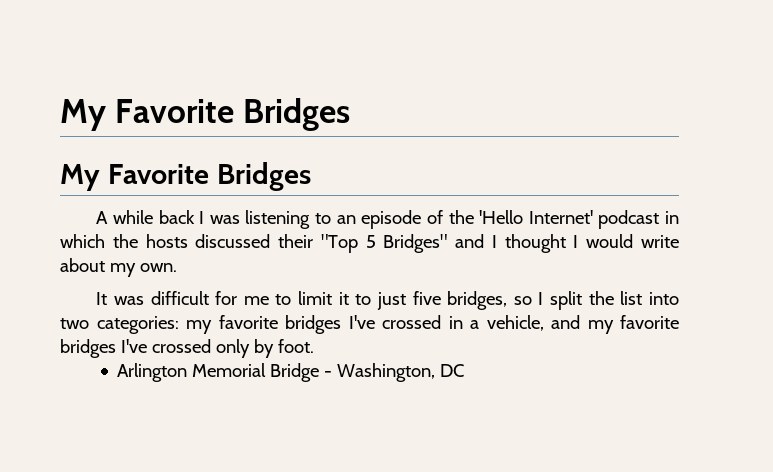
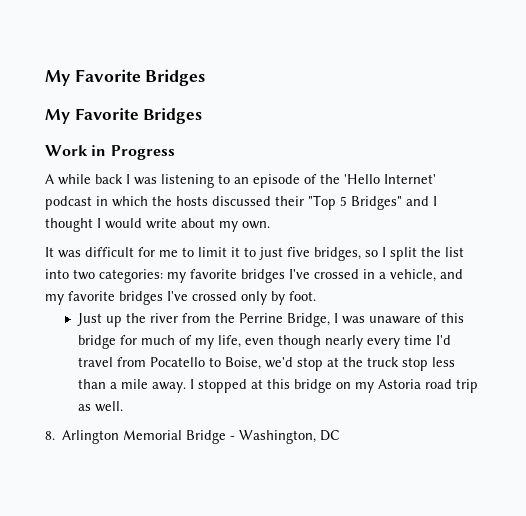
+ Work in Progress
- Arlington Memorial Bridge - Washington, DC
+ Just up the river from the Perrine Bridge, I was unaware of this bridge for much of my life, even though nearly every time I'd travel from Pocatello to Boise, we'd stop at the truck stop less than a mile away. I stopped at this bridge on my Astoria road trip as well.
+ 8. Arlington Memorial Bridge - Washington, DC

